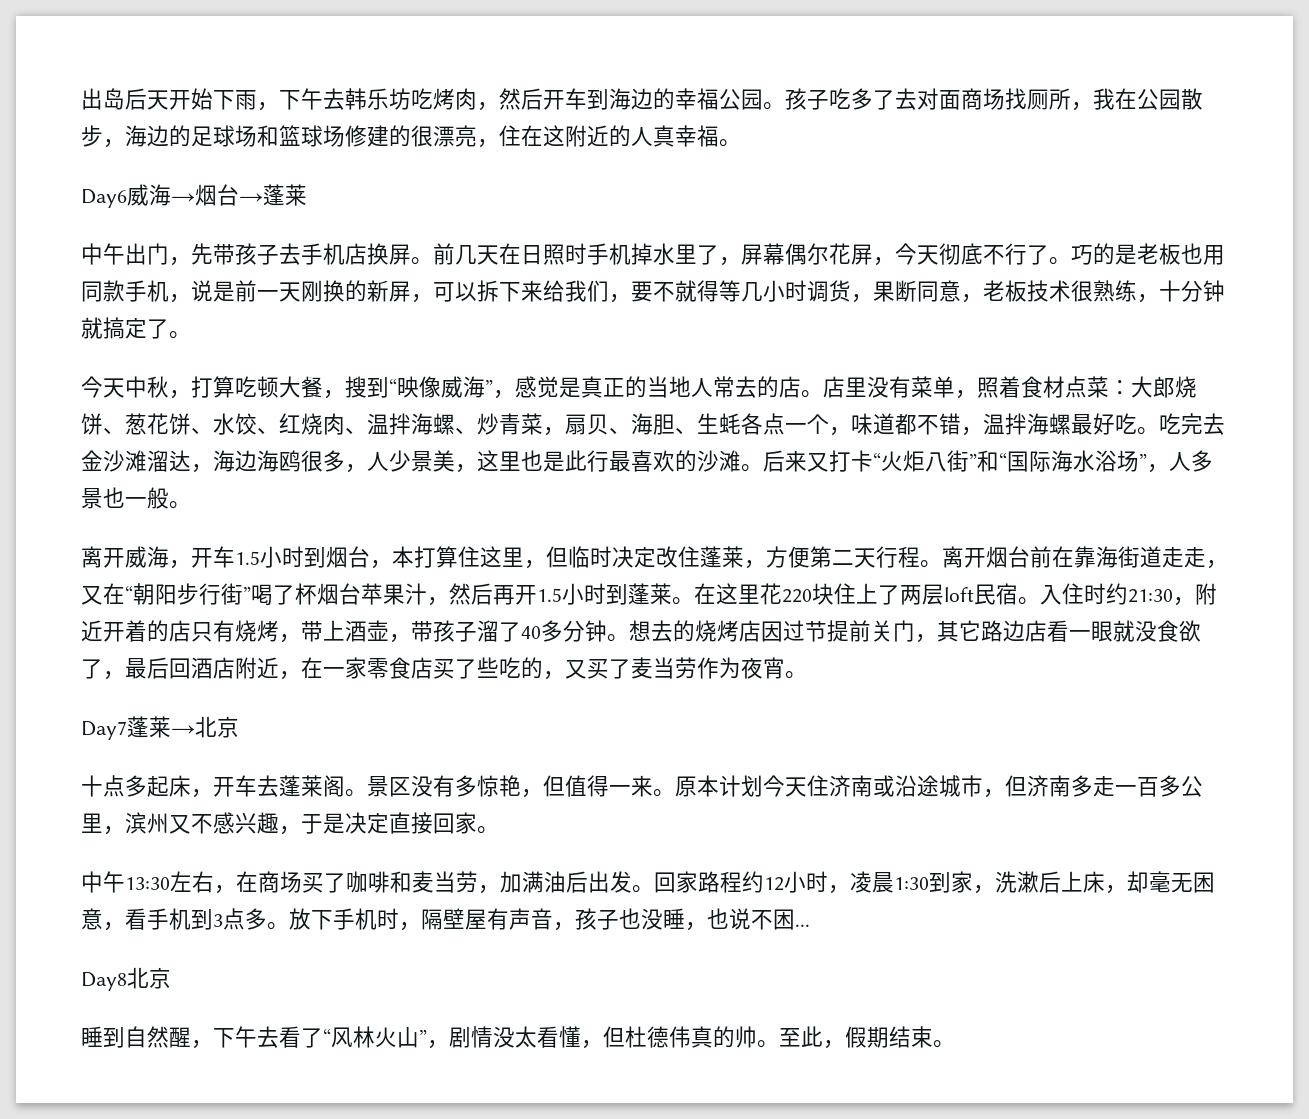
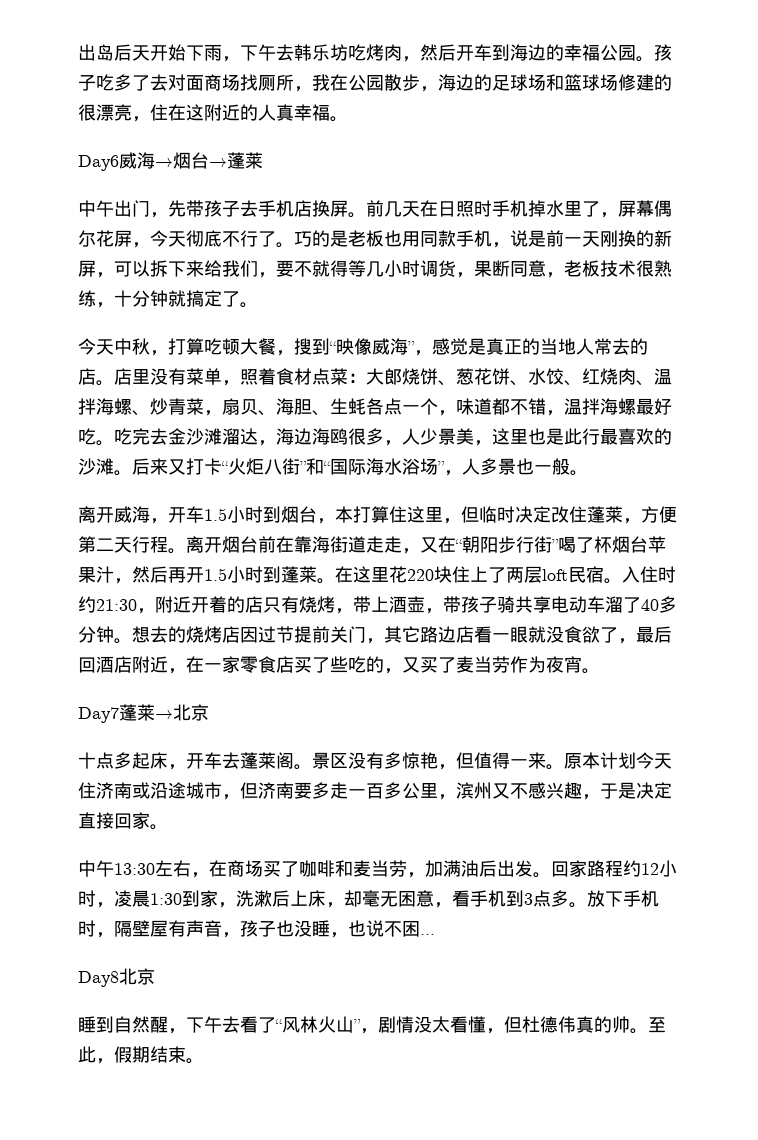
- 入住时约21:30，附近开着的店只有烧烤，带上酒壶，带孩子溜了40多分钟。
+ 入住时约21:30，附近开着的店只有烧烤，带上酒壶，带孩子骑共享电动车溜了40多分钟。
- 原本计划今天住济南或沿途城市，但济南多走一百多公里，滨州又不感兴趣，于是决定直接回家。
+ 原本计划今天住济南或沿途城市，但济南要多走一百多公里，滨州又不感兴趣，于是决定直接回家。

